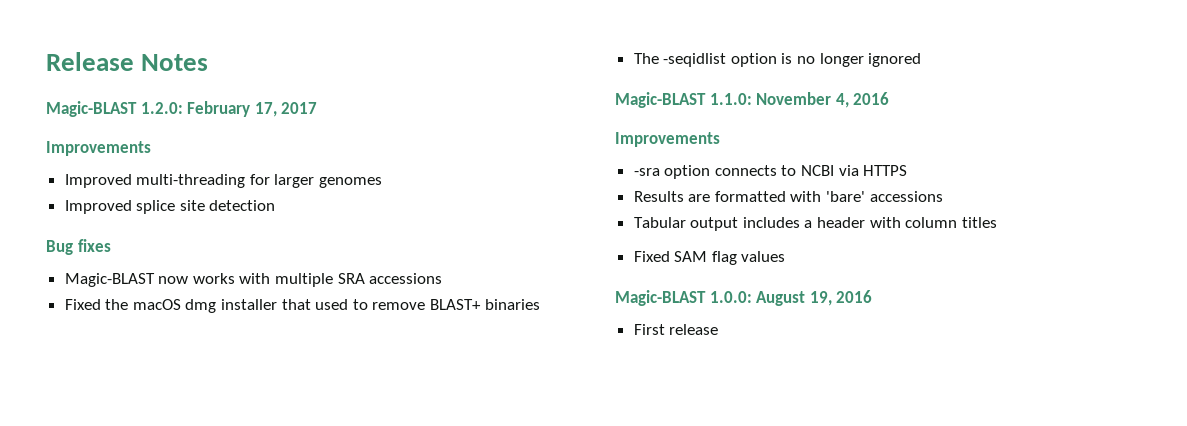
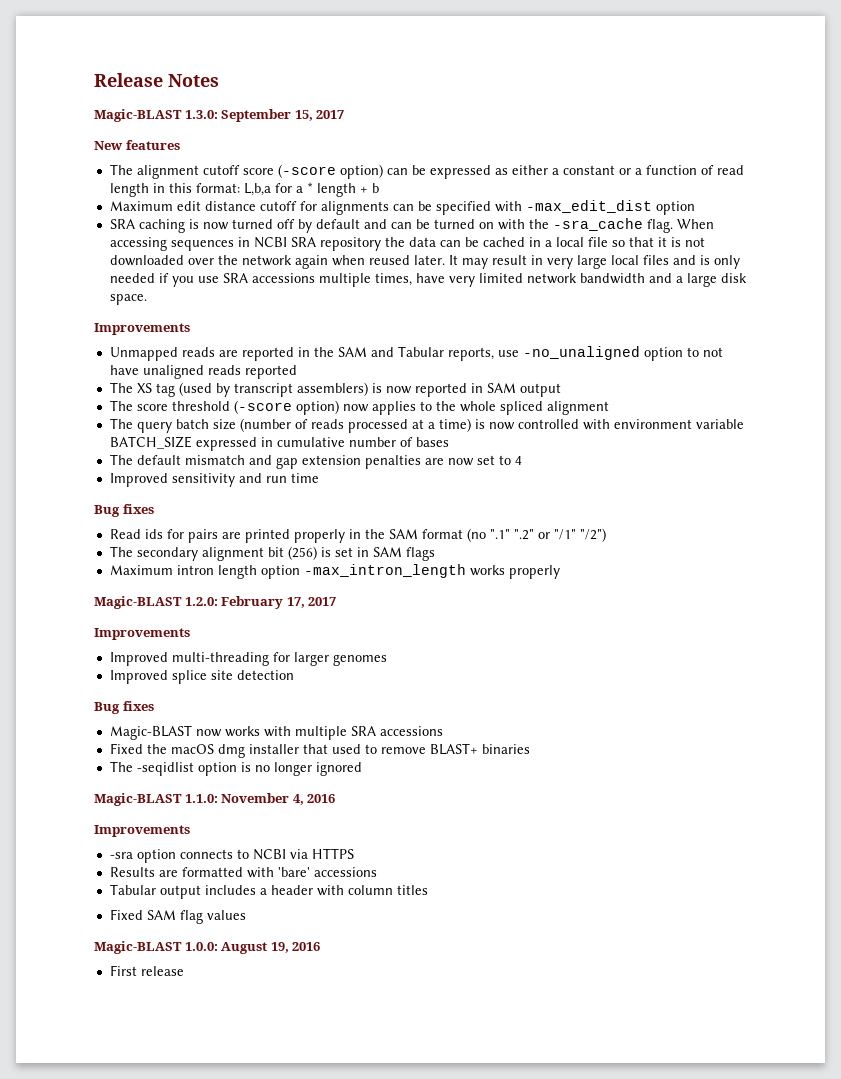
+ Magic-BLAST 1.3.0: September 15, 2017
+ New features
+ The alignment cutoff score (-score option) can be expressed as either a constant or a function of read length in this format: L,b,a for a * length + b
+ Maximum edit distance cutoff for alignments can be specified with -max_edit_dist option
+ SRA caching is now turned off by default and can be turned on with the -sra_cache flag. When accessing sequences in NCBI SRA repository the data can be cached in a local file so that it is not downloaded over the network again when reused later. It may result in very large local files and is only needed if you use SRA accessions multiple times, have very limited network bandwidth and a large disk space.
+ Improvements
+ Unmapped reads are reported in the SAM and Tabular reports, use -no_unaligned option to not have unaligned reads reported
+ The XS tag (used by transcript assemblers) is now reported in SAM output
+ The score threshold (-score option) now applies to the whole spliced alignment
+ The query batch size (number of reads processed at a time) is now controlled with environment variable BATCH_SIZE expressed in cumulative number of bases
+ The default mismatch and gap extension penalties are now set to 4
+ Improved sensitivity and run time
+ Bug fixes
+ Read ids for pairs are printed properly in the SAM format (no ".1" ".2" or "/1" "/2")
+ The secondary alignment bit (256) is set in SAM flags
+ Maximum intron length option -max_intron_length works properly

